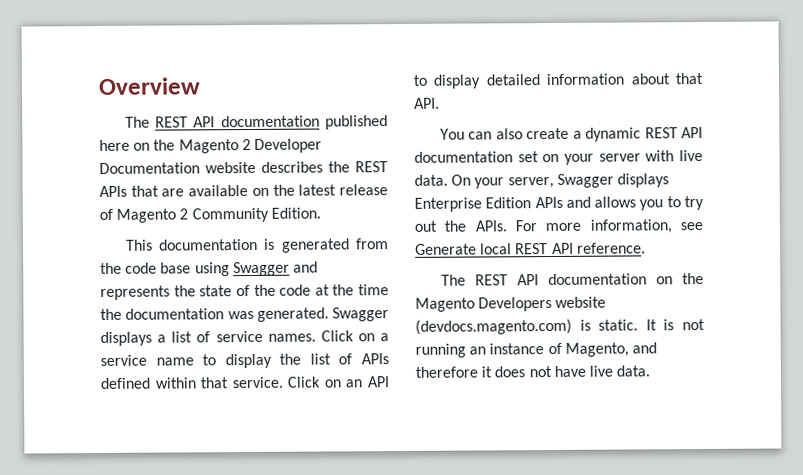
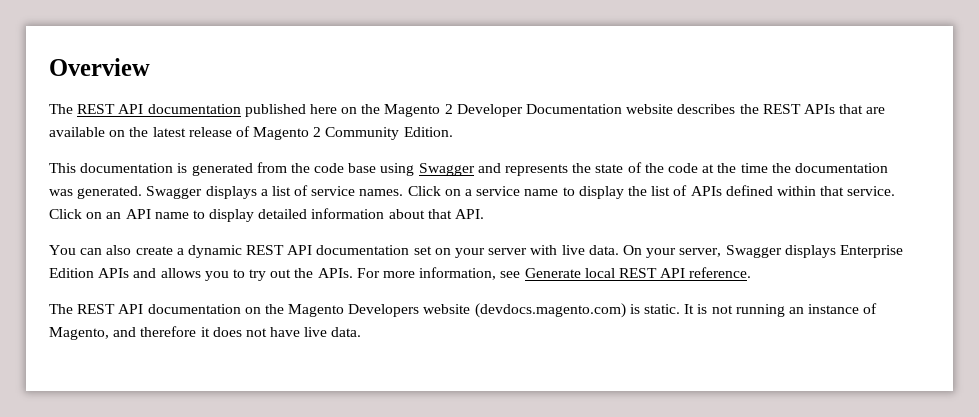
- Click on an API to display detailed information about that API.
+ Click on an API name to display detailed information about that API.

